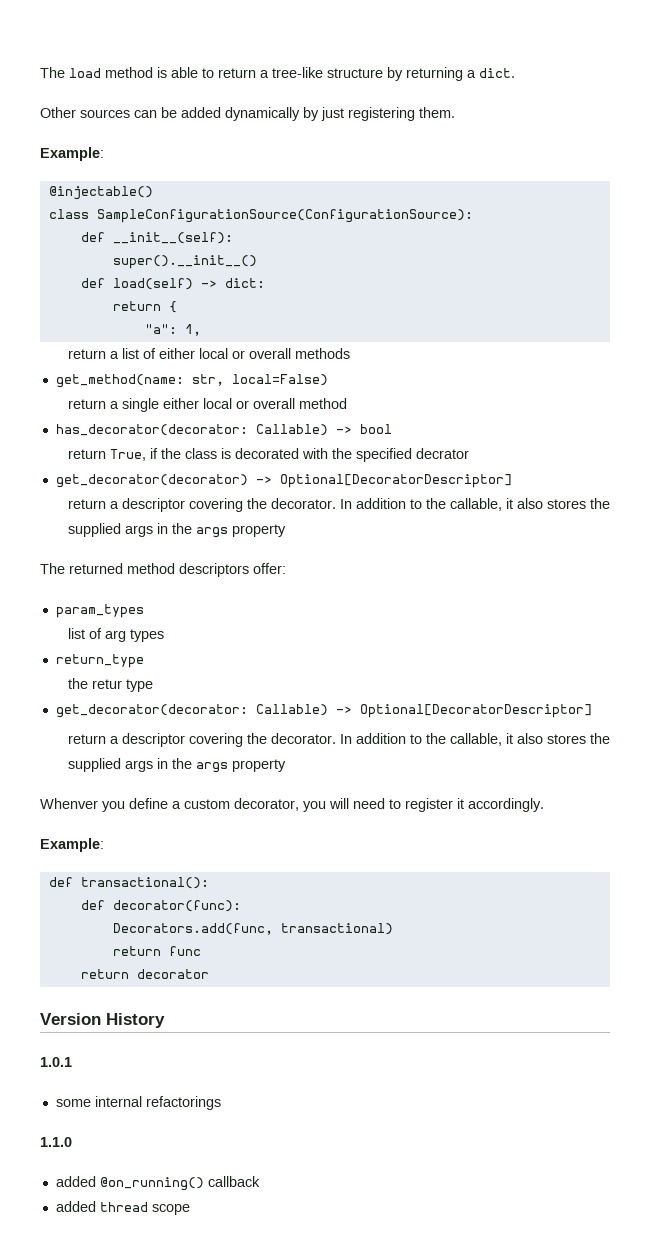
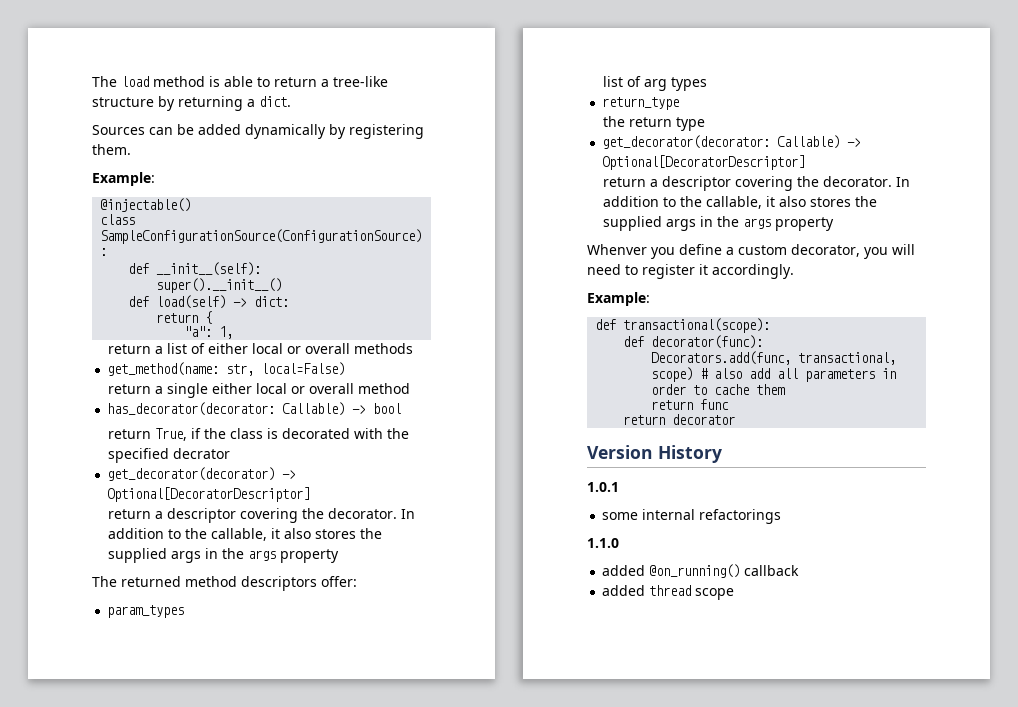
- Other sources can be added dynamically by just registering them.
+ Sources can be added dynamically by registering them.
- the retur type
+ the return type
- def transactional():
+ def transactional(scope):
- Decorators.add(func, transactional)
+ Decorators.add(func, transactional, scope) # also add all parameters in order to cache them

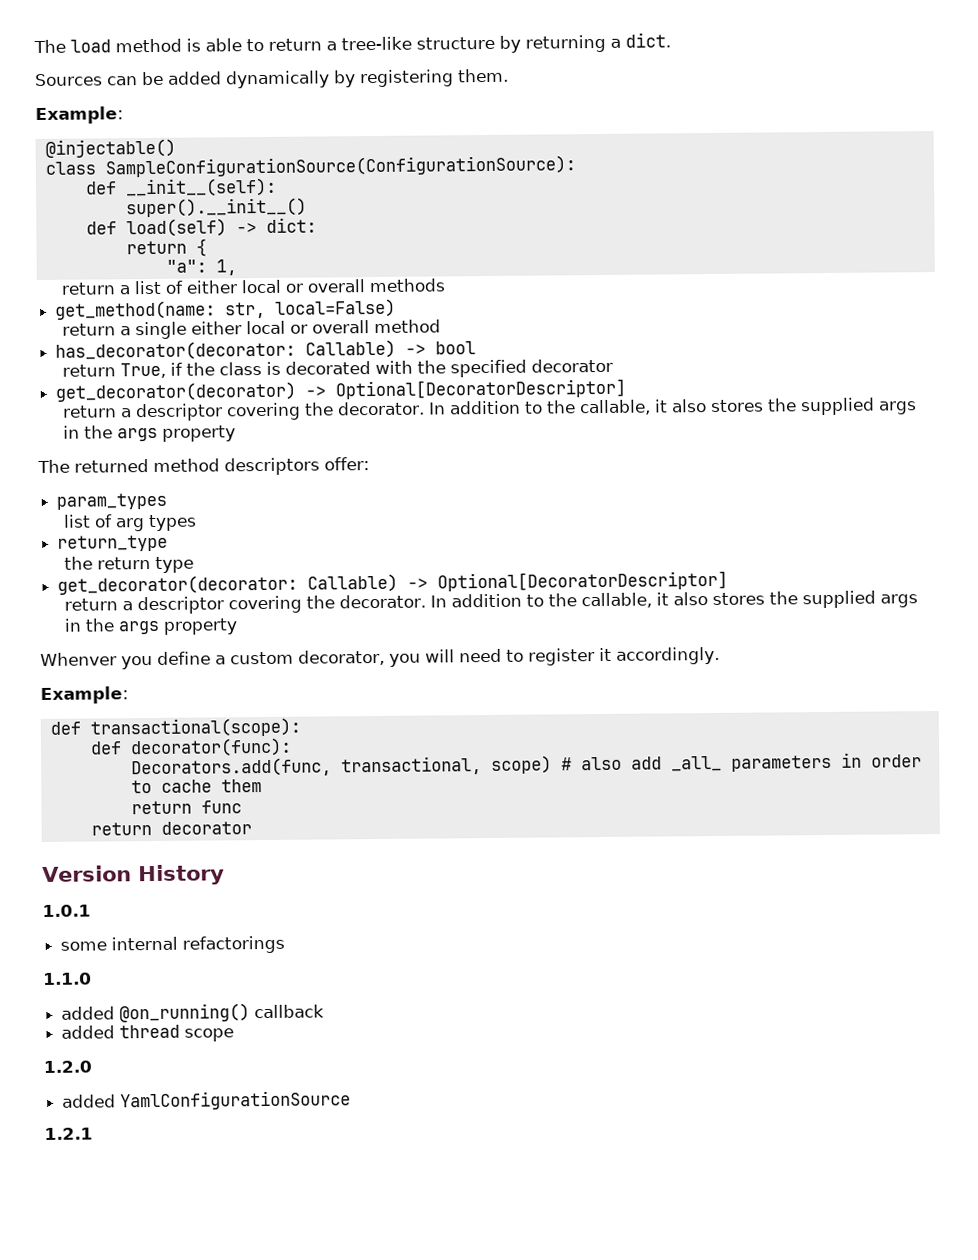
- return True, if the class is decorated with the specified decrator
+ return True, if the class is decorated with the specified decorator
- Decorators.add(func, transactional, scope) # also add all parameters in order to cache them
+ Decorators.add(func, transactional, scope) # also add _all_ parameters in order to cache them
+ 1.2.0
+ added YamlConfigurationSource
+ 1.2.1

